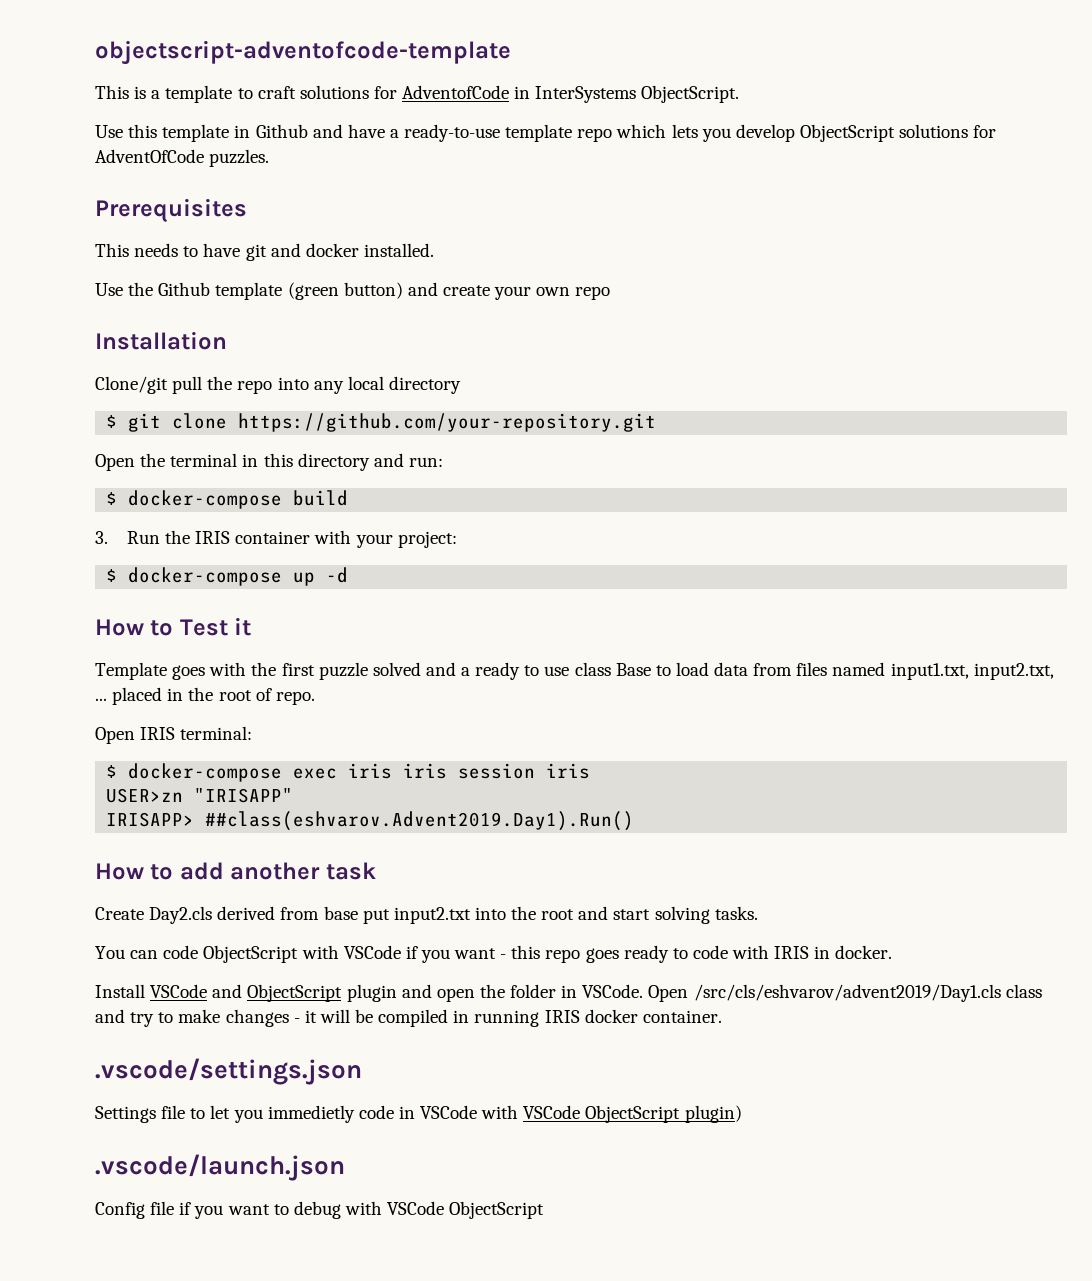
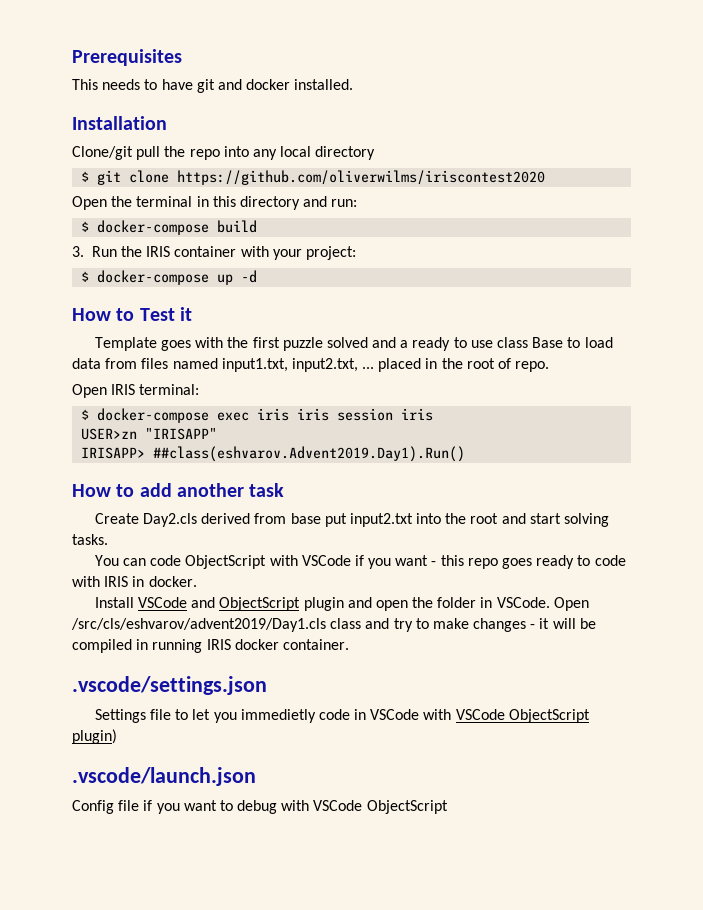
- objectscript-adventofcode-template
- This is a template to craft solutions for AdventofCode in InterSystems ObjectScript.
- Use this template in Github and have a ready-to-use template repo which lets you develop ObjectScript solutions for AdventOfCode puzzles.
- Use the Github template (green button) and create your own repo
- $ git clone https://github.com/your-repository.git
+ $ git clone https://github.com/oliverwilms/iriscontest2020

